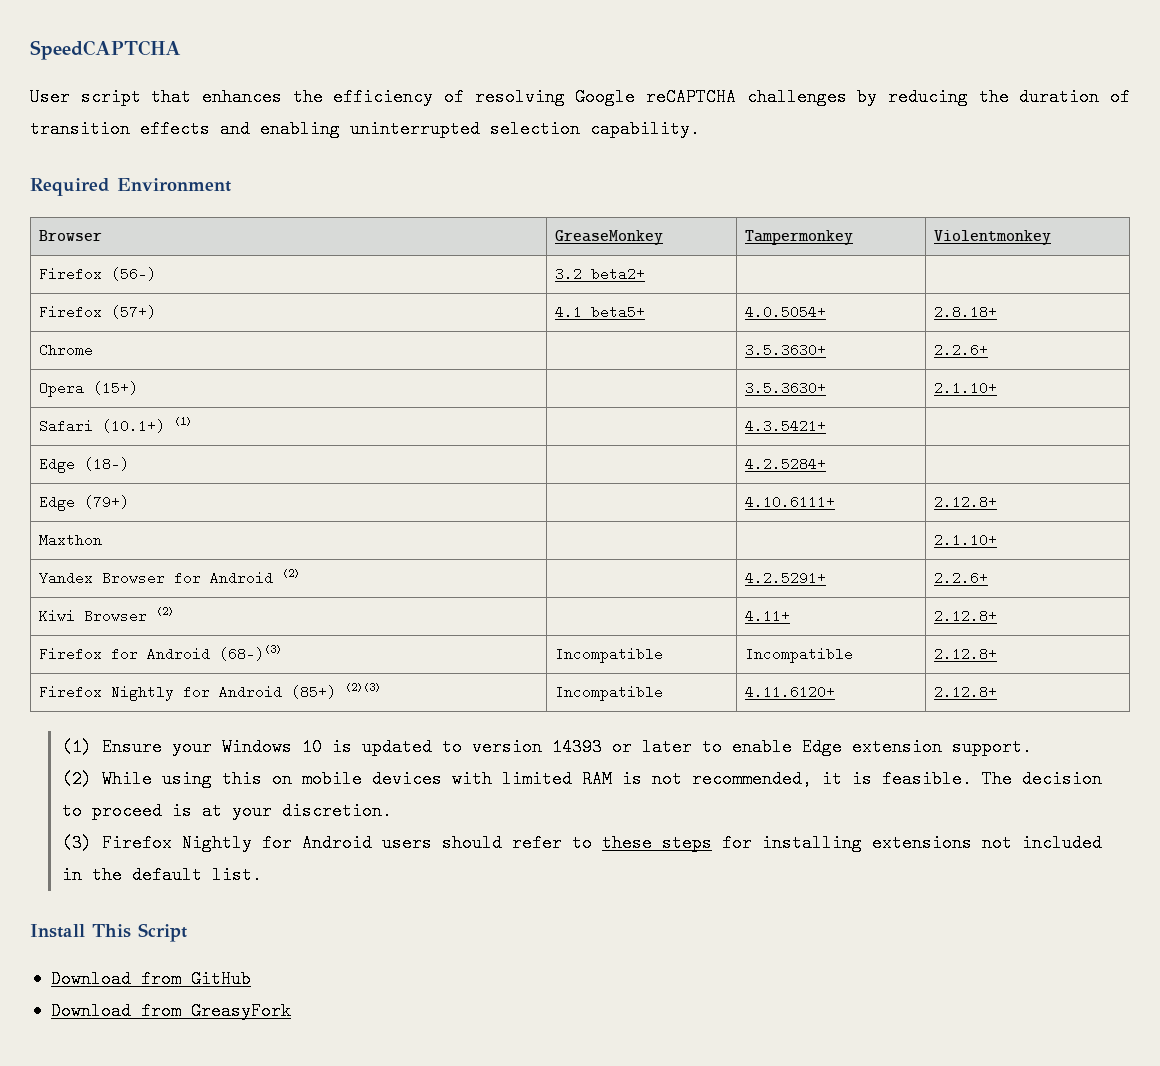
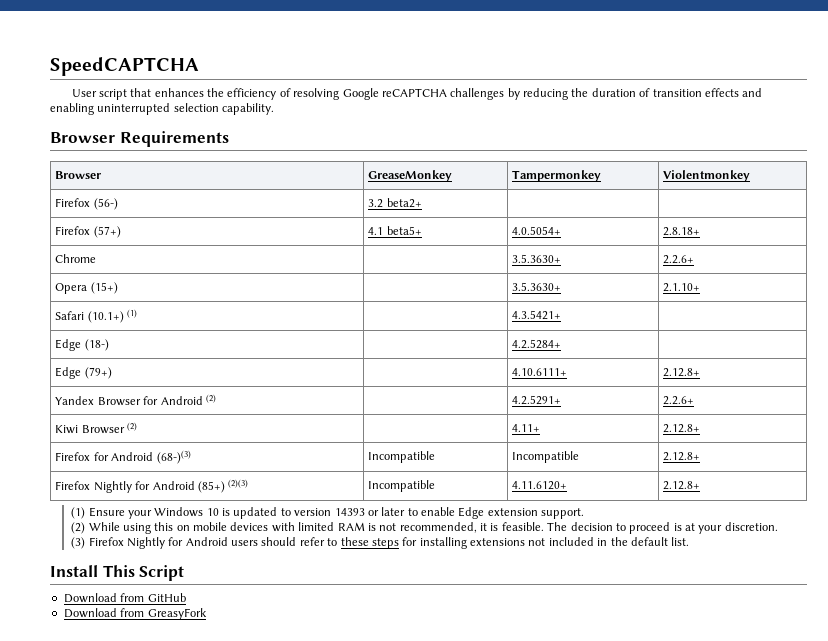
- Required Environment
+ Browser Requirements
- Maxthon | | | 2.1.10+

